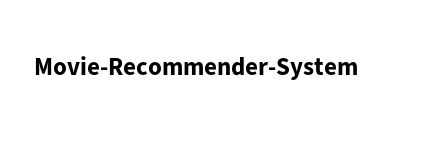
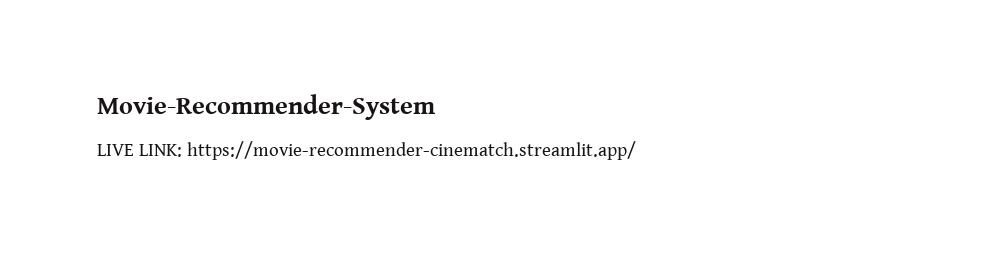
+ LIVE LINK: https://movie-recommender-cinematch.streamlit.app/

